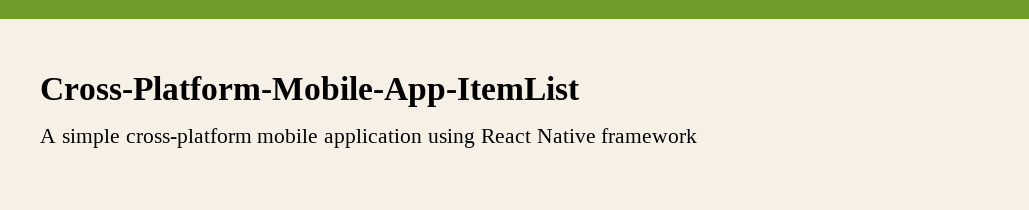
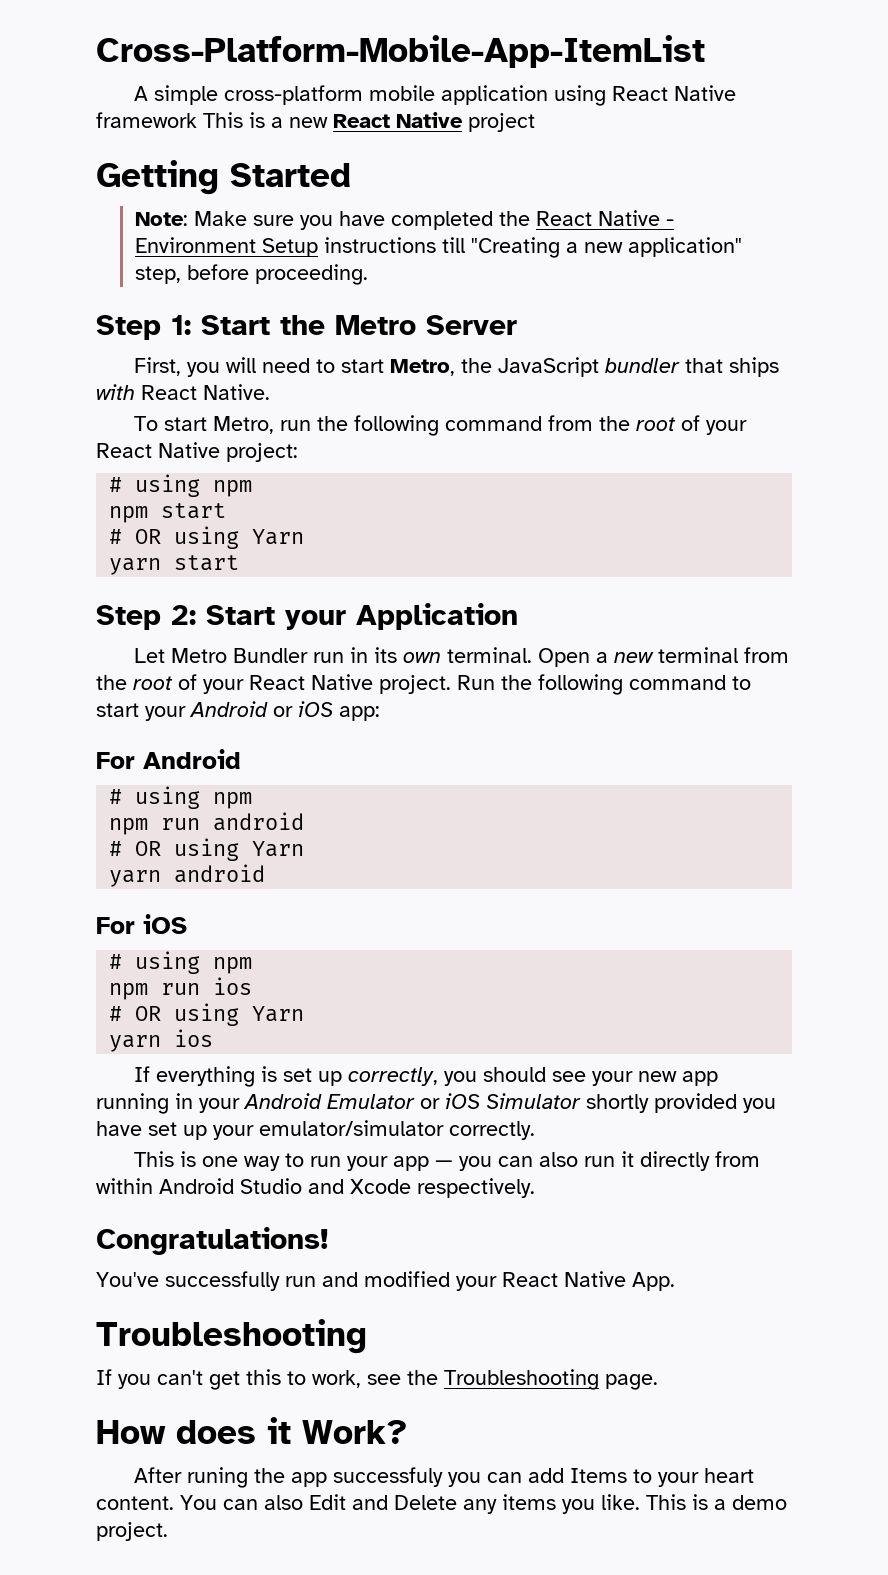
- A simple cross-platform mobile application using React Native framework
+ A simple cross-platform mobile application using React Native framework This is a new React Native project
+ Getting Started
+ Note: Make sure you have completed the React Native - Environment Setup instructions till "Creating a new application" step, before proceeding.
+ Step 1: Start the Metro Server
+ First, you will need to start Metro, the JavaScript bundler that ships with React Native.
+ To start Metro, run the following command from the root of your React Native project:
+ # using npm
+ npm start
+ # OR using Yarn
+ yarn start
+ Step 2: Start your Application
+ Let Metro Bundler run in its own terminal. Open a new terminal from the root of your React Native project. Run the following command to start your Android or iOS app:
+ For Android
+ # using npm
+ npm run android
+ # OR using Yarn
+ yarn android
+ For iOS
+ # using npm
+ npm run ios
+ # OR using Yarn
+ yarn ios
+ If everything is set up correctly, you should see your new app running in your Android Emulator or iOS Simulator shortly provided you have set up your emulator/simulator correctly.
+ This is one way to run your app — you can also run it directly from within Android Studio and Xcode respectively.
+ Congratulations!
+ You've successfully run and modified your React Native App.
+ Troubleshooting
+ If you can't get this to work, see the Troubleshooting page.
+ How does it Work?
+ After runing the app successfuly you can add Items to your heart content. You can also Edit and Delete any items you like. This is a demo project.

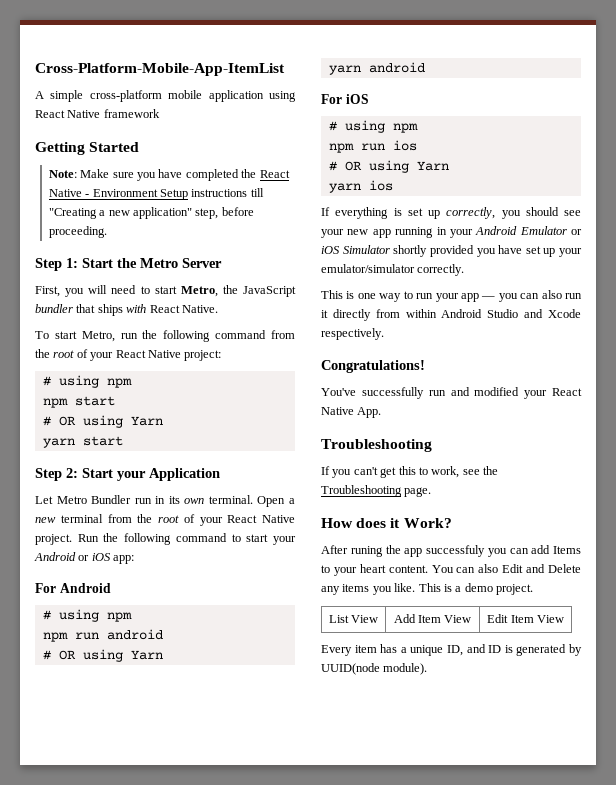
- A simple cross-platform mobile application using React Native framework This is a new React Native project
+ A simple cross-platform mobile application using React Native framework
+ List View | Add Item View | Edit Item View
+ Every item has a unique ID, and ID is generated by UUID(node module).

